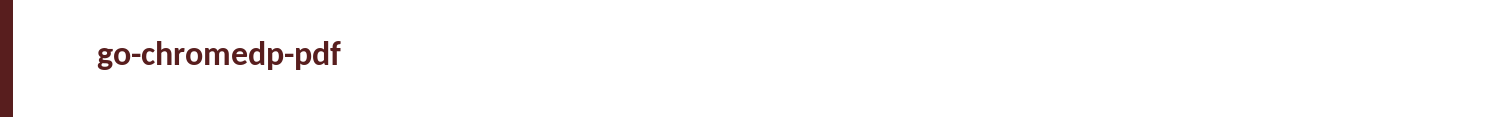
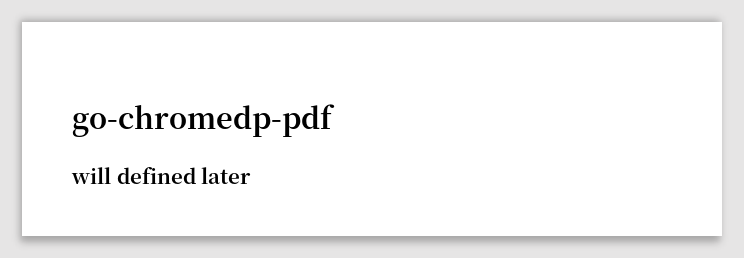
+ will defined later

